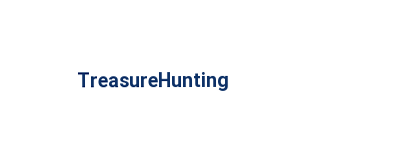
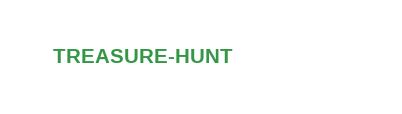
- TreasureHunting
+ TREASURE-HUNT

